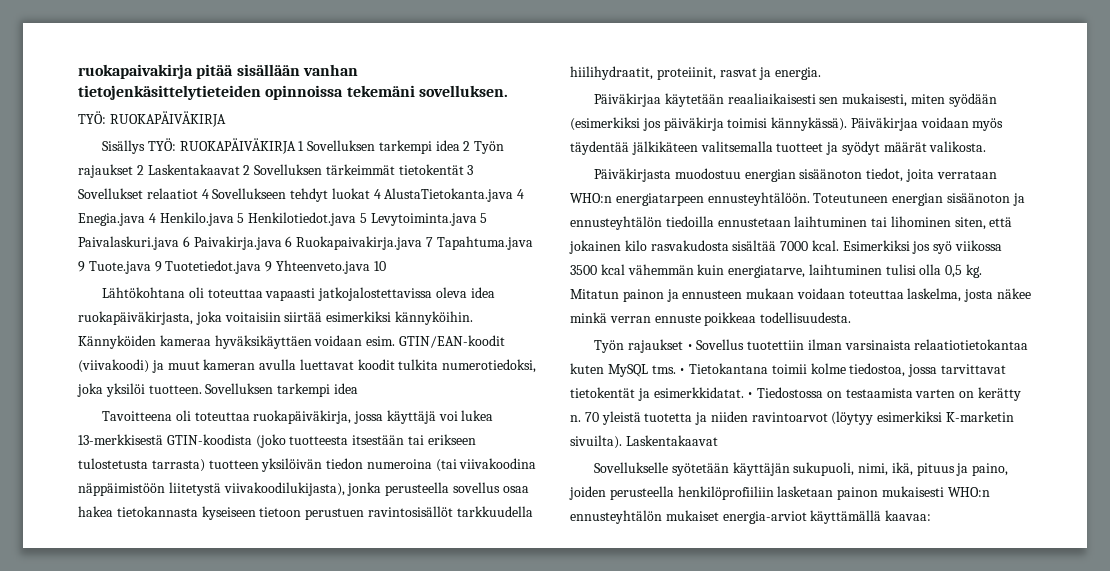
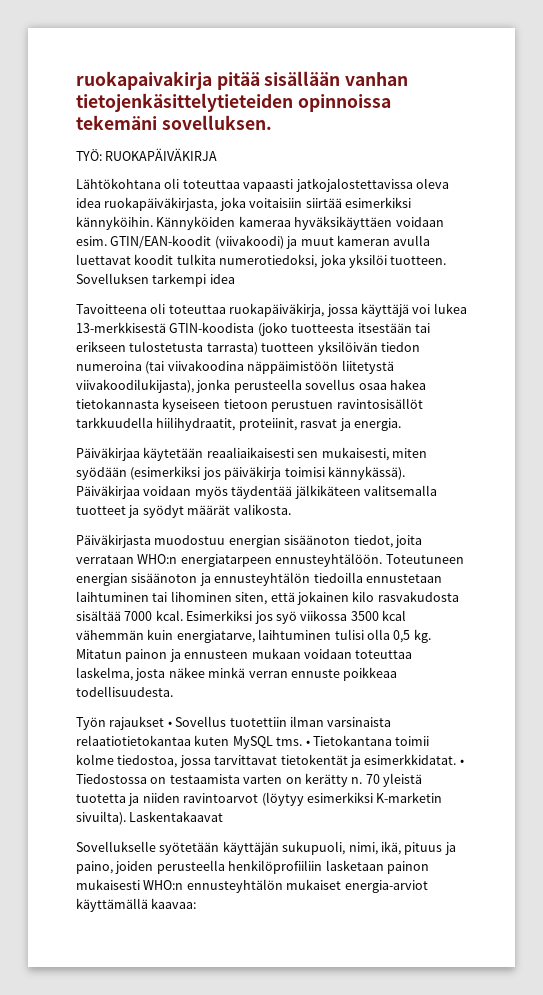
- Sisällys TYÖ: RUOKAPÄIVÄKIRJA 1 Sovelluksen tarkempi idea 2 Työn rajaukset 2 Laskentakaavat 2 Sovelluksen tärkeimmät tietokentät 3 Sovellukset relaatiot 4 Sovellukseen tehdyt luokat 4 AlustaTietokanta.java 4 Enegia.java 4 Henkilo.java 5 Henkilotiedot.java 5 Levytoiminta.java 5 Paivalaskuri.java 6 Paivakirja.java 6 Ruokapaivakirja.java 7 Tapahtuma.java 9 Tuote.java 9 Tuotetiedot.java 9 Yhteenveto.java 10

